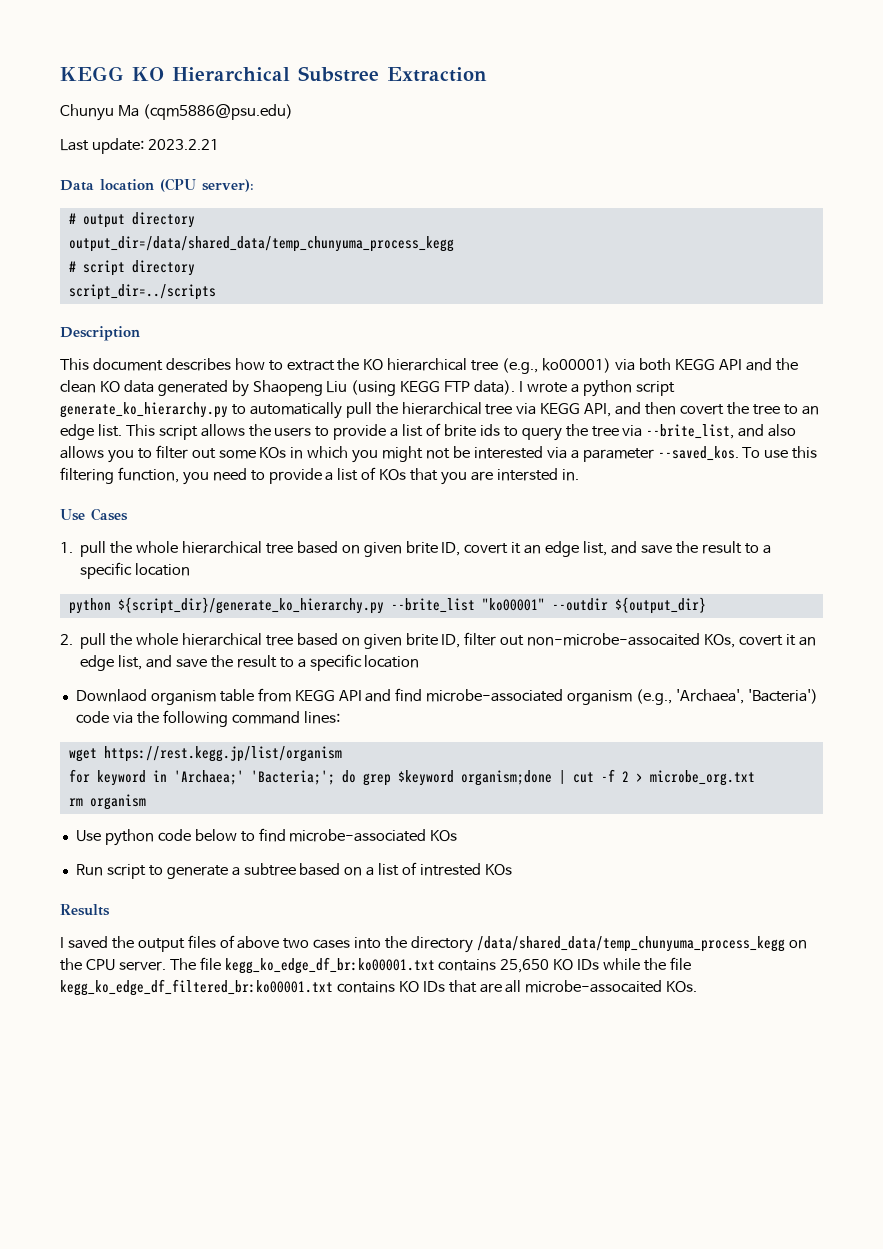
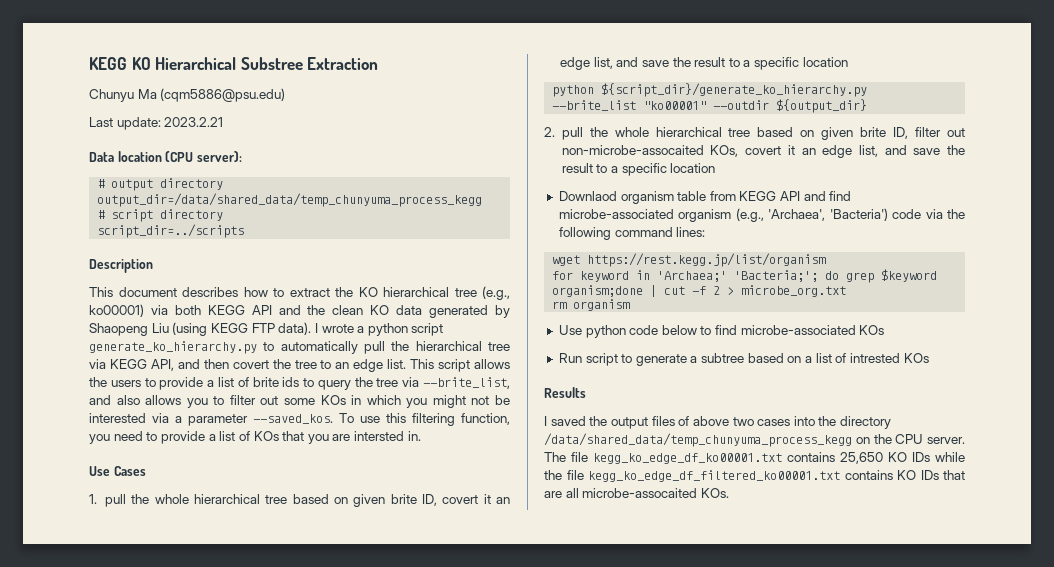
- The file kegg_ko_edge_df_br:ko00001.txt contains 25,650 KO IDs while the file kegg_ko_edge_df_filtered_br:ko00001.txt contains KO IDs that are all microbe-assocaited KOs.
+ The file kegg_ko_edge_df_ko00001.txt contains 25,650 KO IDs while the file kegg_ko_edge_df_filtered_ko00001.txt contains KO IDs that are all microbe-assocaited KOs.

